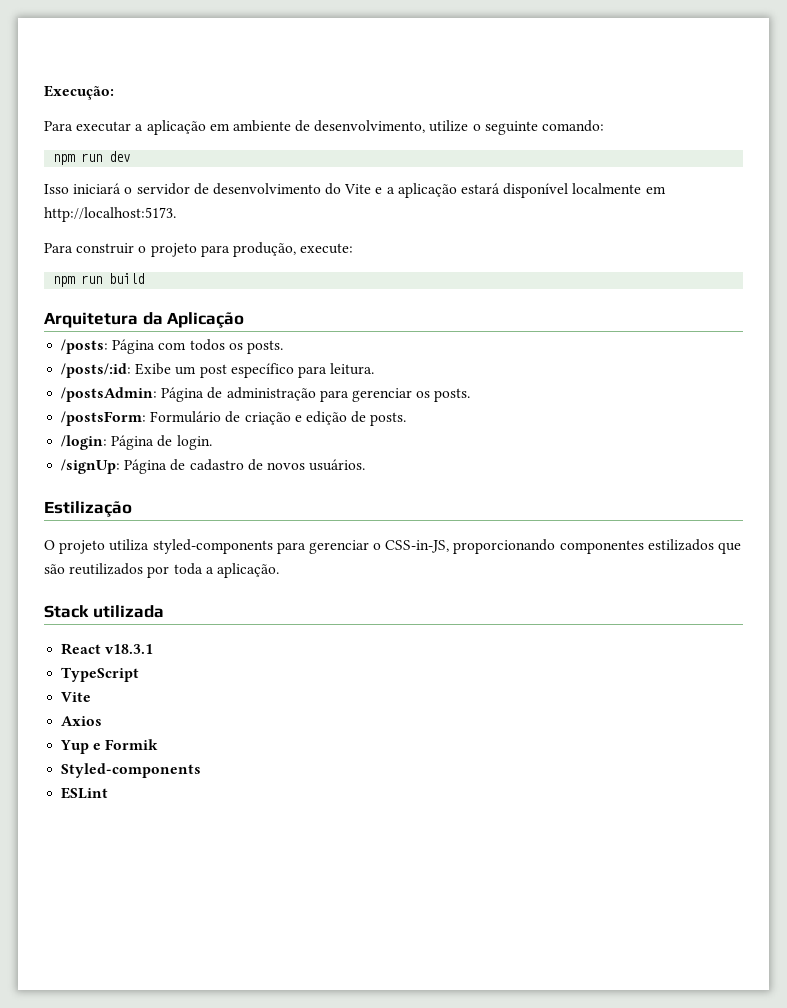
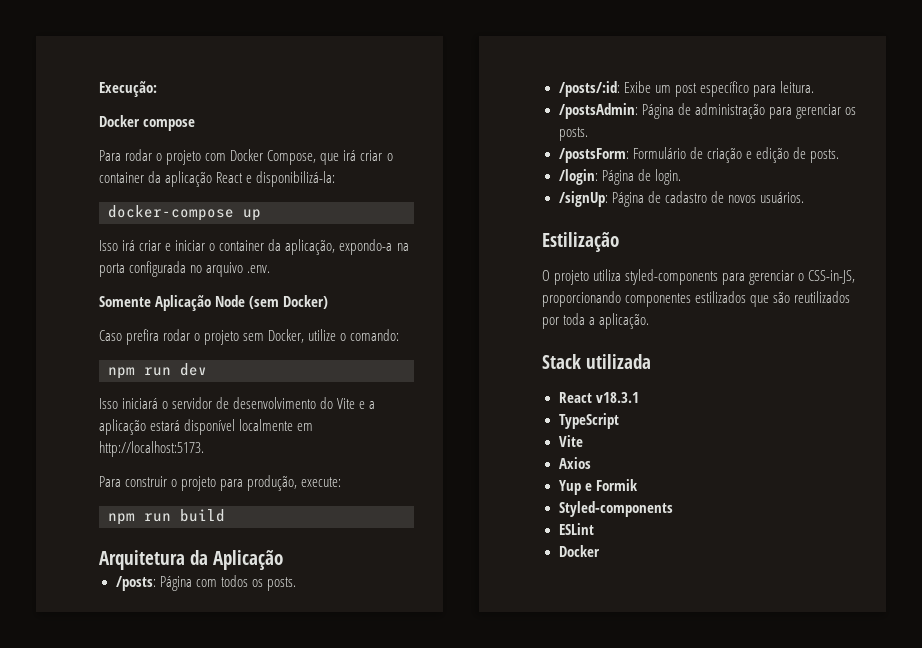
- Para executar a aplicação em ambiente de desenvolvimento, utilize o seguinte comando:
+ Docker compose
+ Para rodar o projeto com Docker Compose, que irá criar o container da aplicação React e disponibilizá-la:
+ docker-compose up
+ Isso irá criar e iniciar o container da aplicação, expondo-a na porta configurada no arquivo .env.
+ Somente Aplicação Node (sem Docker)
+ Caso prefira rodar o projeto sem Docker, utilize o comando:
  ESLint
+ Docker

